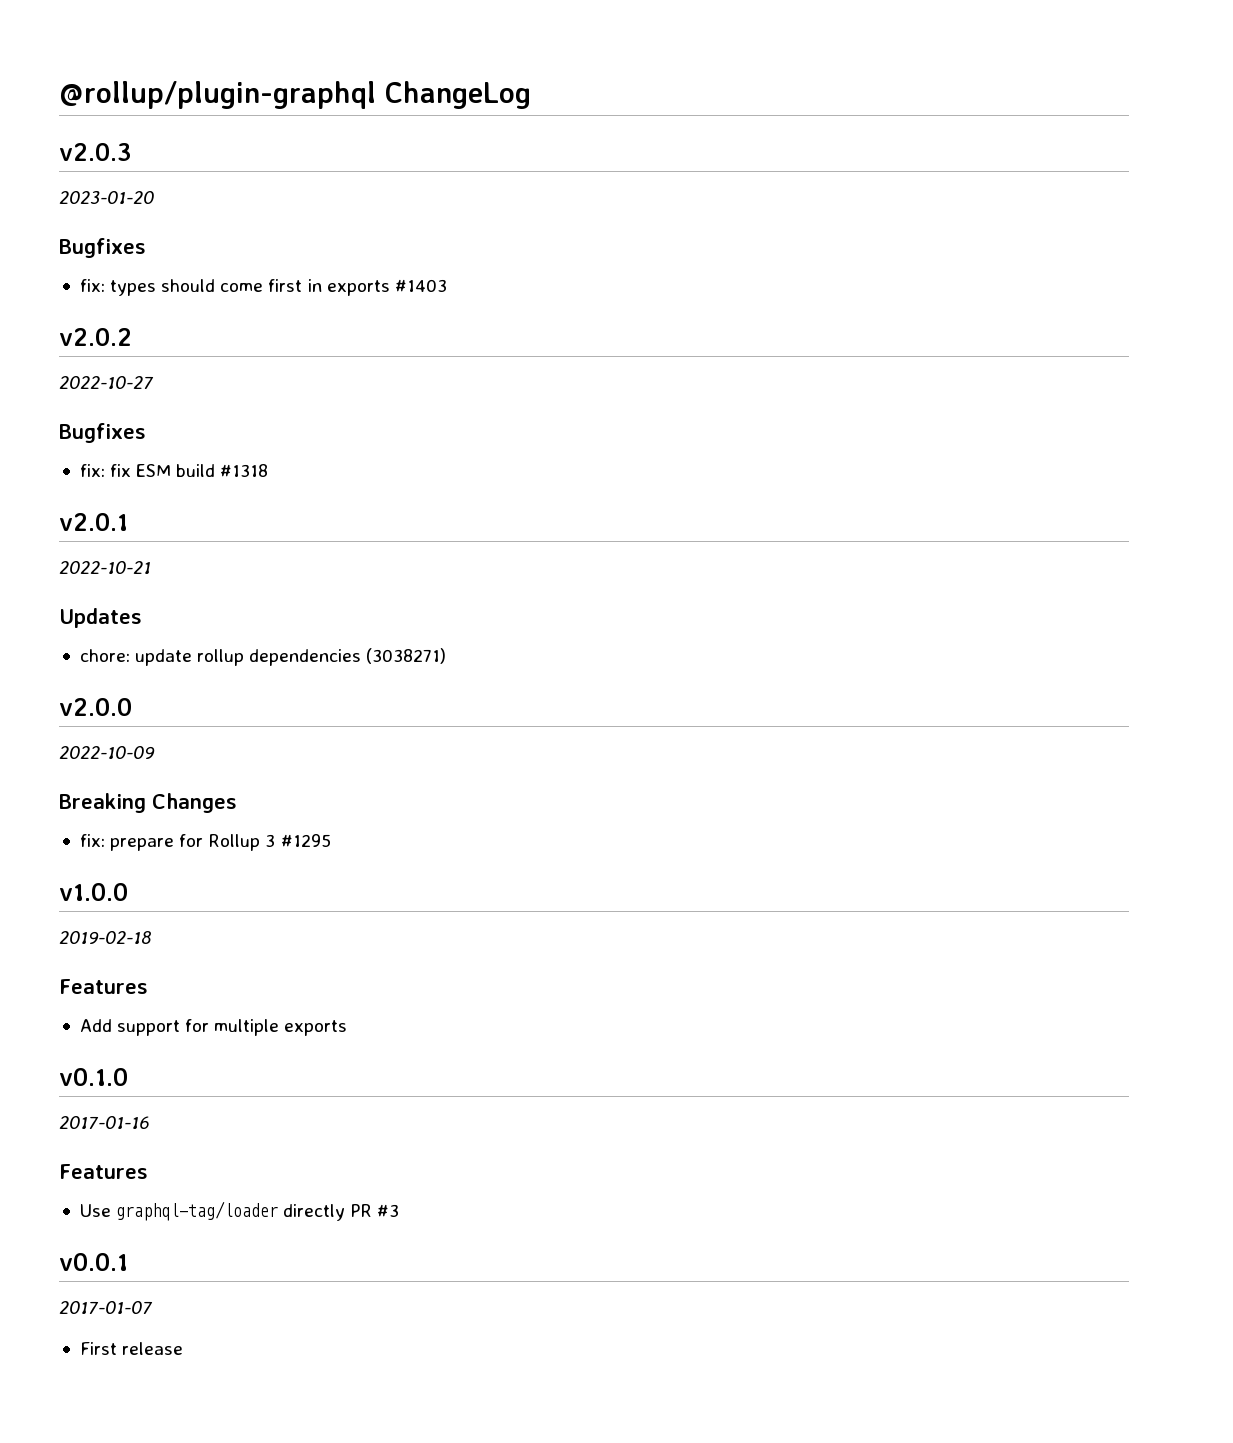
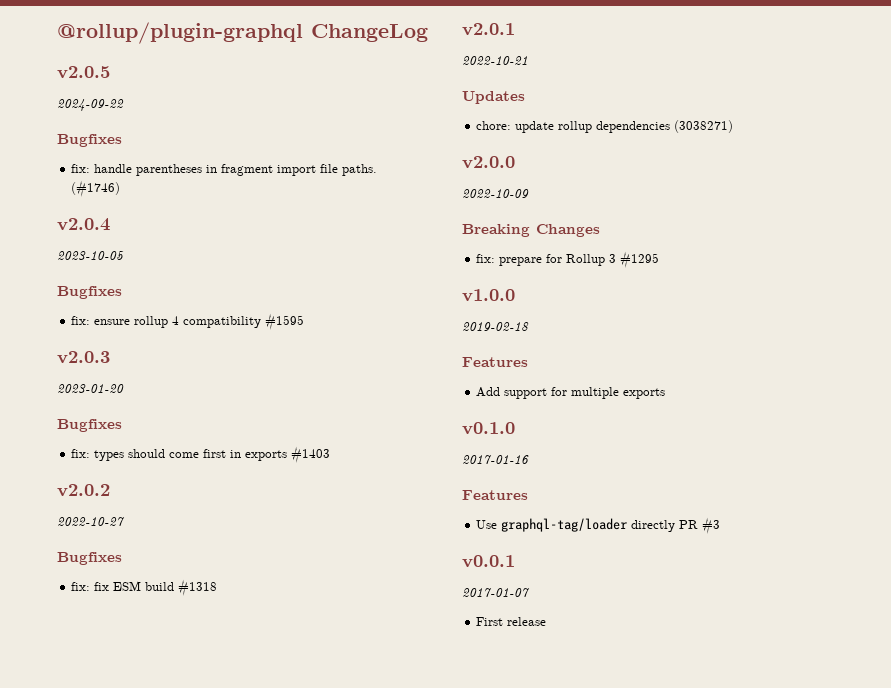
+ v2.0.5
+ 2024-09-22
+ Bugfixes
+ fix: handle parentheses in fragment import file paths. (#1746)
+ v2.0.4
+ 2023-10-05
+ Bugfixes
+ fix: ensure rollup 4 compatibility #1595

